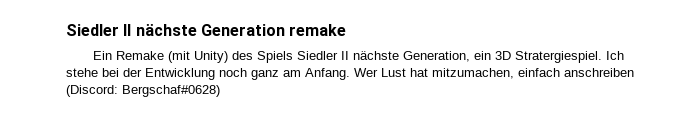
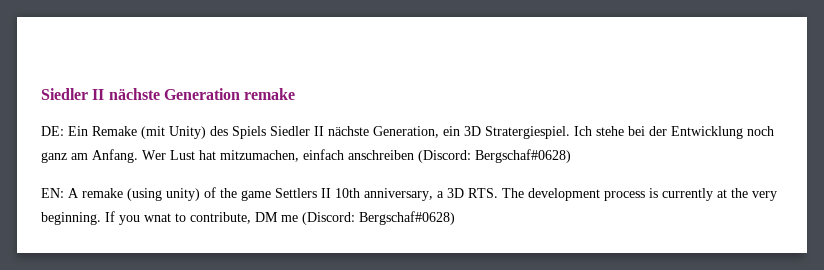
- Ein Remake (mit Unity) des Spiels Siedler II nächste Generation, ein 3D Stratergiespiel.
+ DE: Ein Remake (mit Unity) des Spiels Siedler II nächste Generation, ein 3D Stratergiespiel.
+ EN: A remake (using unity) of the game Settlers II 10th anniversary, a 3D RTS. The development process is currently at the very beginning. If you wnat to contribute, DM me (Discord: Bergschaf#0628)

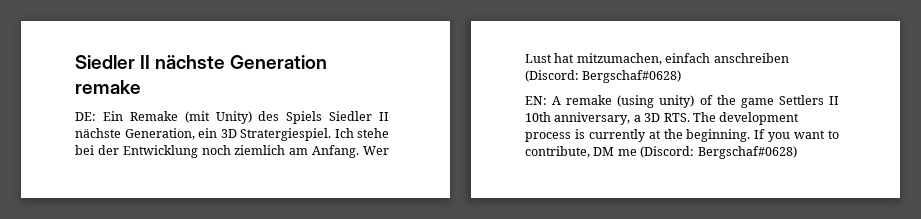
- Ich stehe bei der Entwicklung noch ganz am Anfang.
+ Ich stehe bei der Entwicklung noch ziemlich am Anfang.
- EN: A remake (using unity) of the game Settlers II 10th anniversary, a 3D RTS. The development process is currently at the very beginning.
+ EN: A remake (using unity) of the game Settlers II 10th anniversary, a 3D RTS. The development process is currently at the beginning.
- If you wnat to contribute, DM me (Discord: Bergschaf#0628)
+ If you want to contribute, DM me (Discord: Bergschaf#0628)

